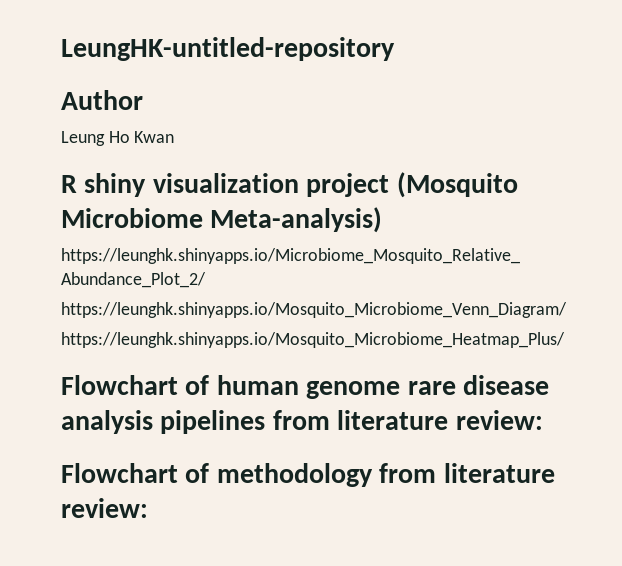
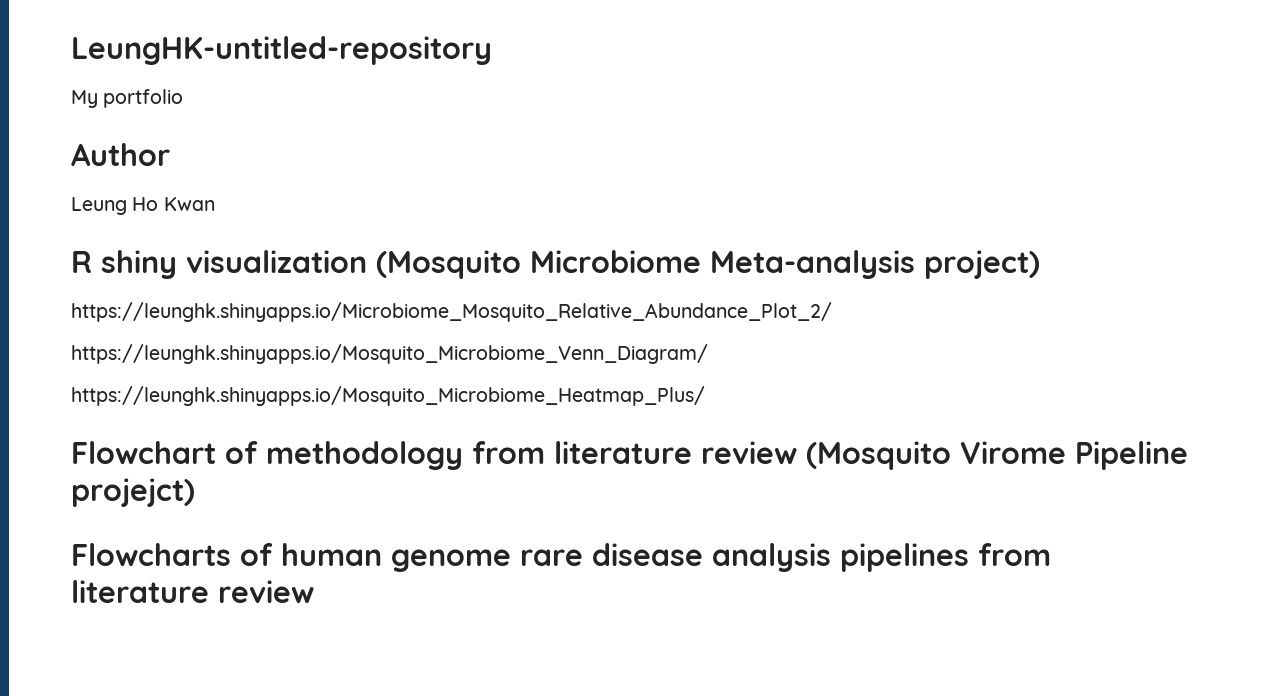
+ My portfolio
- R shiny visualization project (Mosquito Microbiome Meta-analysis)
+ R shiny visualization (Mosquito Microbiome Meta-analysis project)
- Flowchart of human genome rare disease analysis pipelines from literature review:
- Flowchart of methodology from literature review:
+ Flowchart of methodology from literature review (Mosquito Virome Pipeline projejct)
+ Flowcharts of human genome rare disease analysis pipelines from literature review

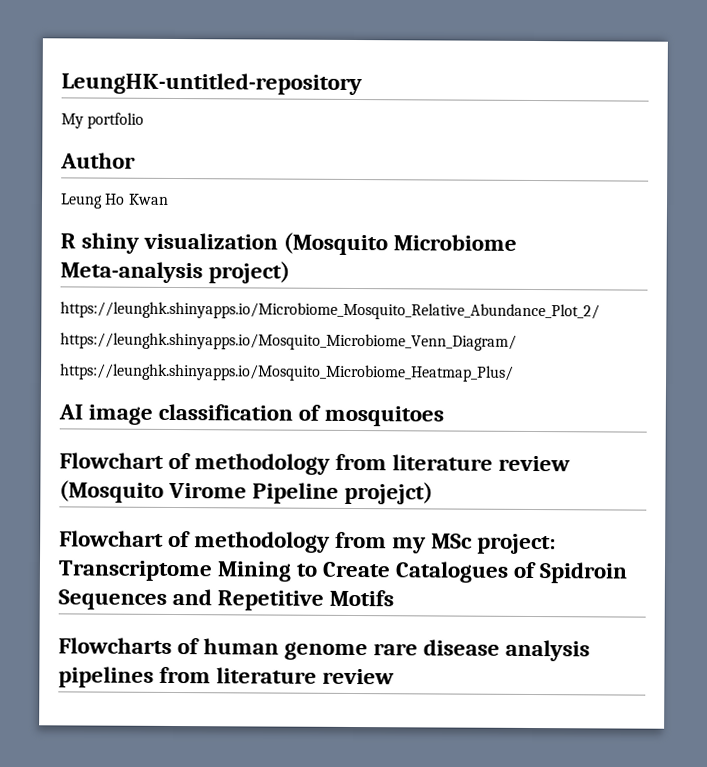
+ AI image classification of mosquitoes
+ Flowchart of methodology from my MSc project: Transcriptome Mining to Create Catalogues of Spidroin Sequences and Repetitive Motifs

